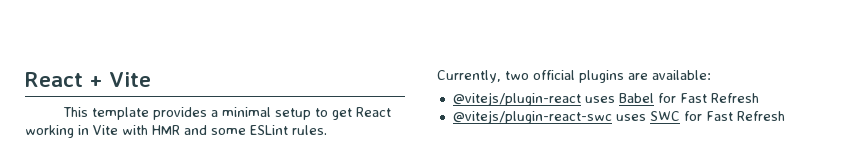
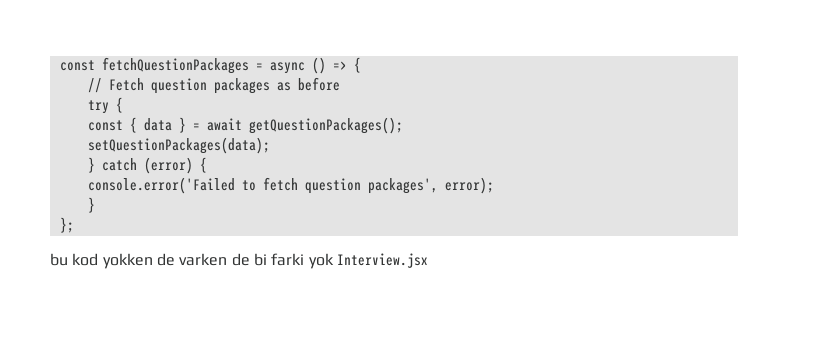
- React + Vite
- This template provides a minimal setup to get React working in Vite with HMR and some ESLint rules.
- Currently, two official plugins are available:
- @vitejs/plugin-react uses Babel for Fast Refresh
- @vitejs/plugin-react-swc uses SWC for Fast Refresh
+ const fetchQuestionPackages = async () => {
+ // Fetch question packages as before
+ try {
+ const { data } = await getQuestionPackages();
+ setQuestionPackages(data);
+ } catch (error) {
+ console.error('Failed to fetch question packages', error);
+ }
+ };
+ bu kod yokken de varken de bi farki yok Interview.jsx

